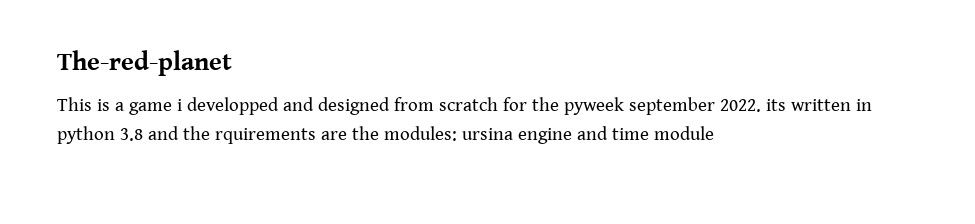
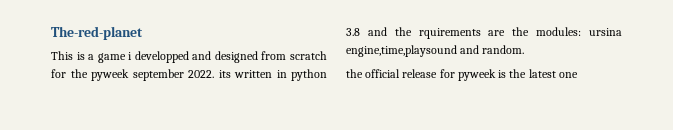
- This is a game i developped and designed from scratch for the pyweek september 2022. its written in python 3.8 and the rquirements are the modules: ursina engine and time module
+ This is a game i developped and designed from scratch for the pyweek september 2022. its written in python 3.8 and the rquirements are the modules: ursina engine,time,playsound and random.
+ the official release for pyweek is the latest one

